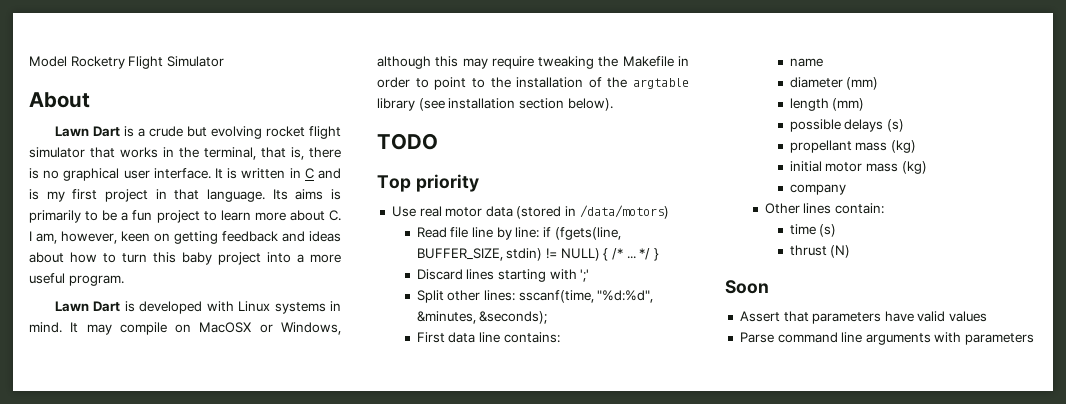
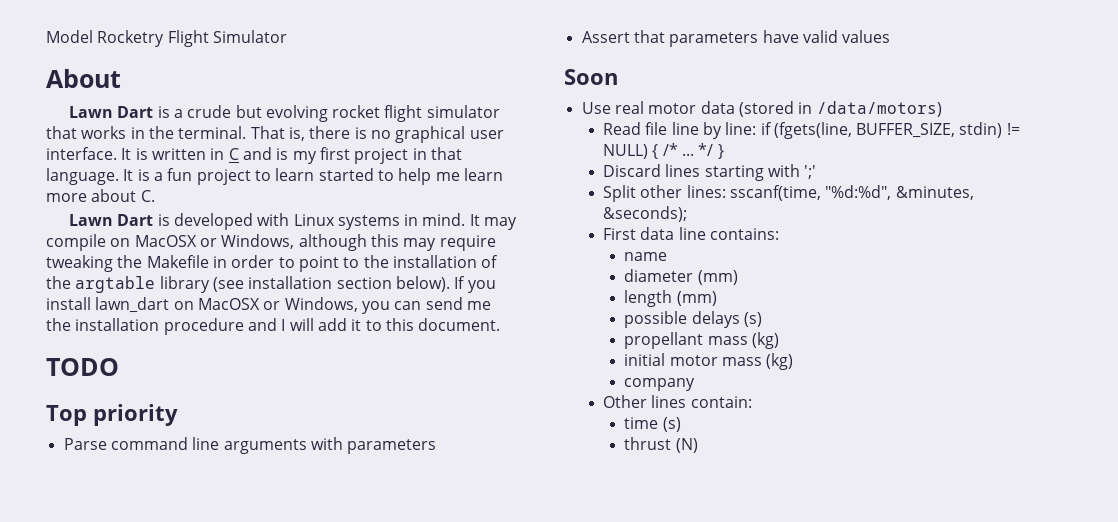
- Lawn Dart is a crude but evolving rocket flight simulator that works in the terminal, that is, there is no graphical user interface.
+ Lawn Dart is a crude but evolving rocket flight simulator that works in the terminal. That is, there is no graphical user interface.
- Its aims is primarily to be a fun project to learn more about C. I am, however, keen on getting feedback and ideas about how to turn this baby project into a more useful program.
+ It is a fun project to learn started to help me learn more about C.
- It may compile on MacOSX or Windows, although this may require tweaking the Makefile in order to point to the installation of the argtable library (see installation section below).
+ It may compile on MacOSX or Windows, although this may require tweaking the Makefile in order to point to the installation of the argtable library (see installation section below). If you install lawn_dart on MacOSX or Windows, you can send me the installation procedure and I will add it to this document.
  TODO
  Top priority
+ Parse command line arguments with parameters
+ Assert that parameters have valid values
+ Soon
- Soon
- Assert that parameters have valid values
- Parse command line arguments with parameters

